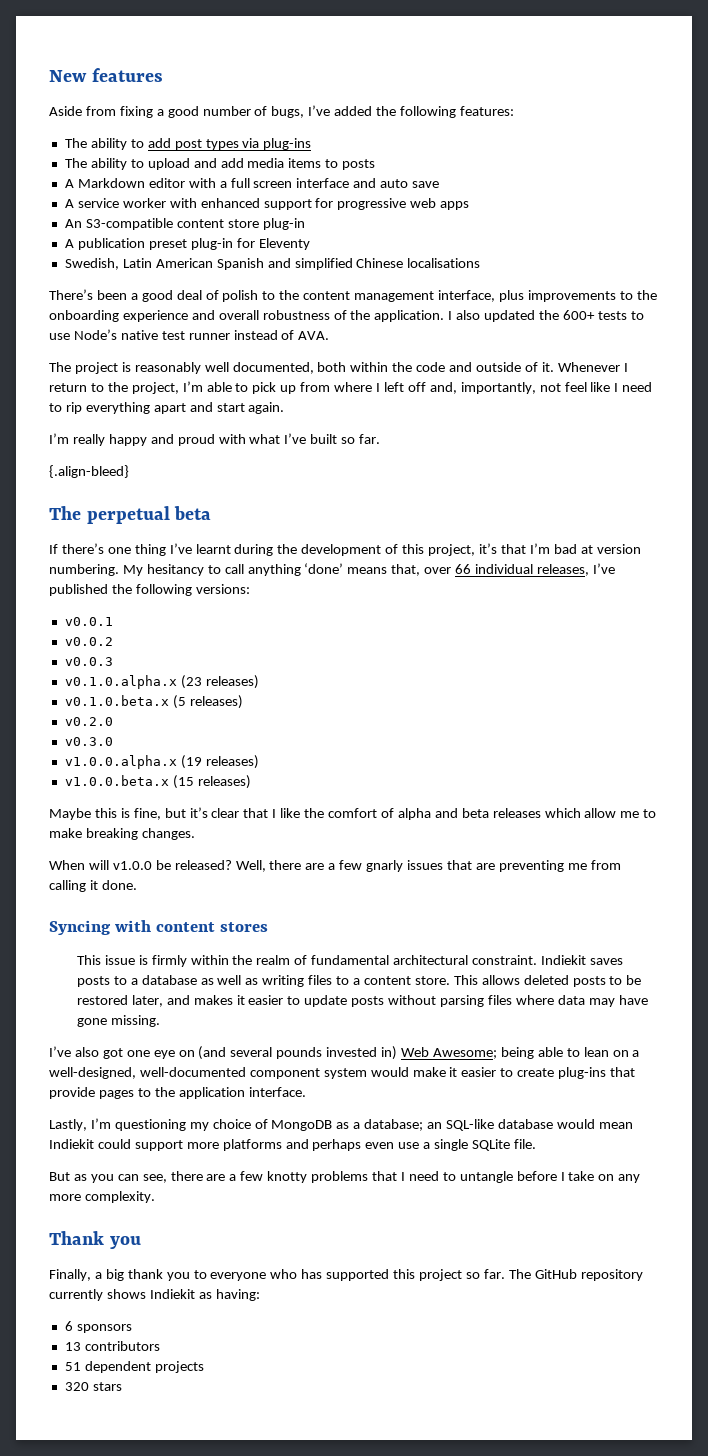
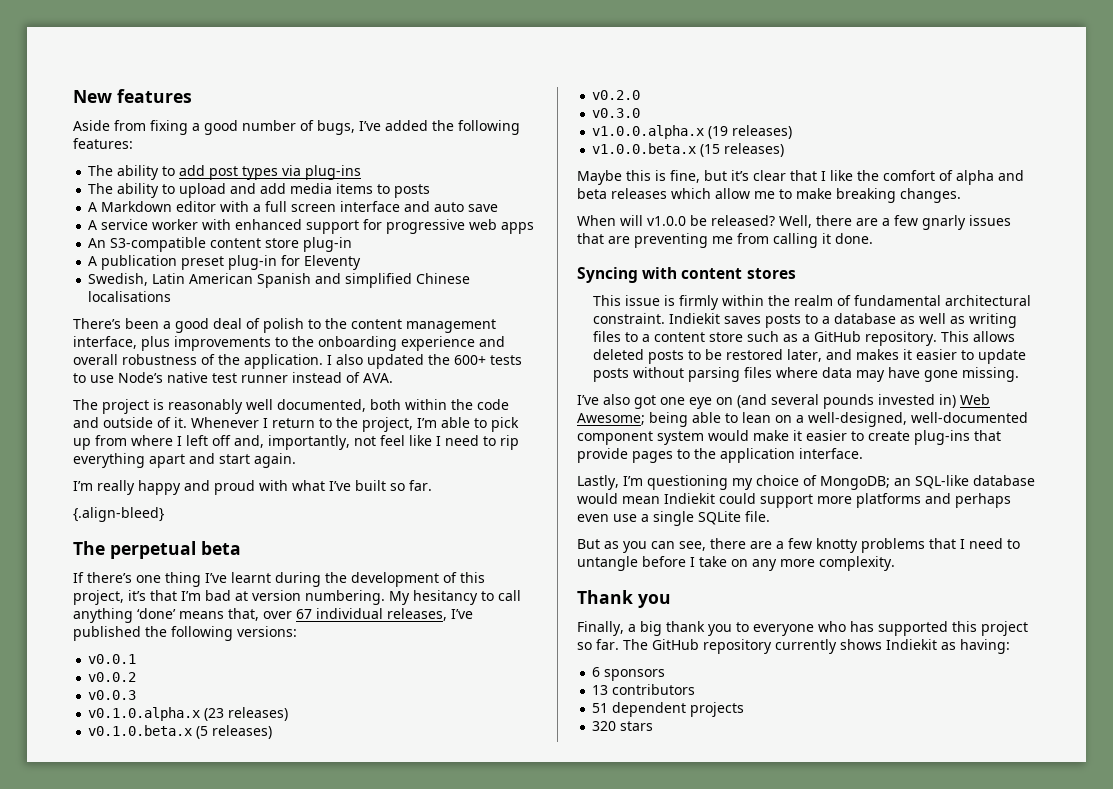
- My hesitancy to call anything ‘done’ means that, over 66 individual releases, I’ve published the following versions:
+ My hesitancy to call anything ‘done’ means that, over 67 individual releases, I’ve published the following versions:
- Indiekit saves posts to a database as well as writing files to a content store.
+ Indiekit saves posts to a database as well as writing files to a content store such as a GitHub repository.
- Lastly, I’m questioning my choice of MongoDB as a database; an SQL-like database would mean Indiekit could support more platforms and perhaps even use a single SQLite file.
+ Lastly, I’m questioning my choice of MongoDB; an SQL-like database would mean Indiekit could support more platforms and perhaps even use a single SQLite file.

